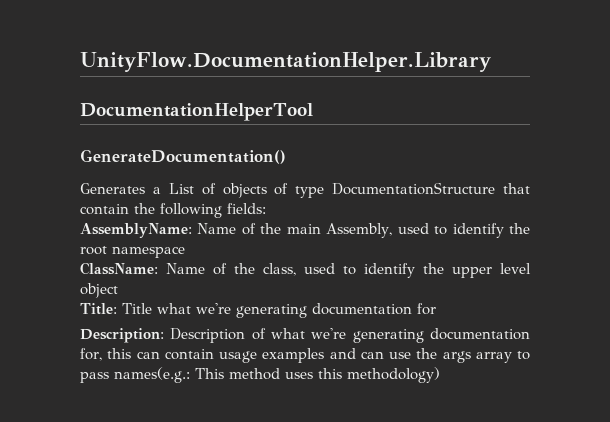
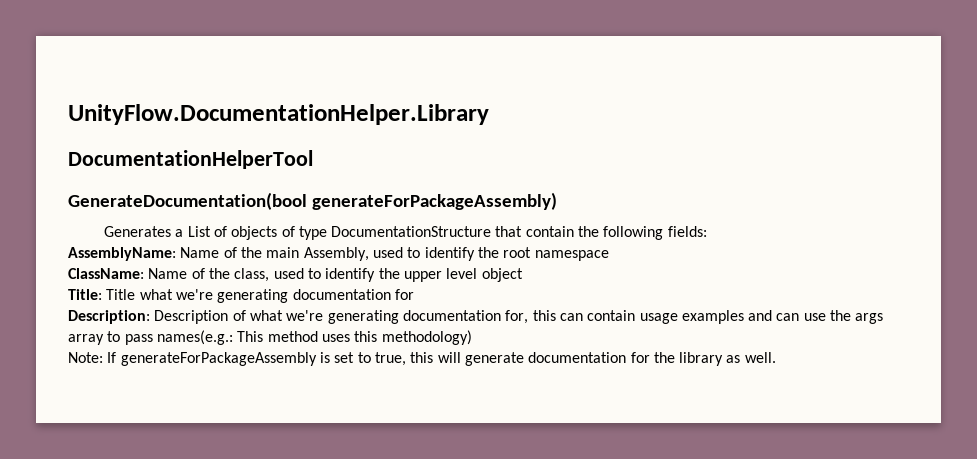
- GenerateDocumentation()
+ GenerateDocumentation(bool generateForPackageAssembly)
+ Note: If generateForPackageAssembly is set to true, this will generate documentation for the library as well.

